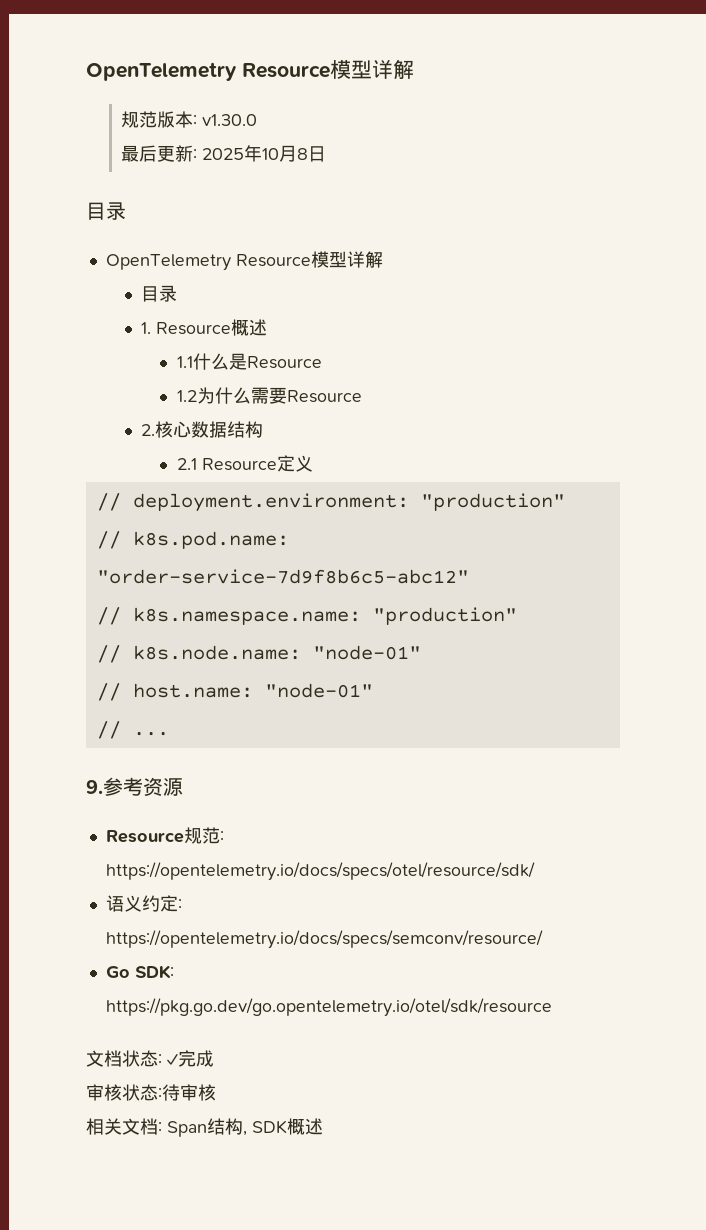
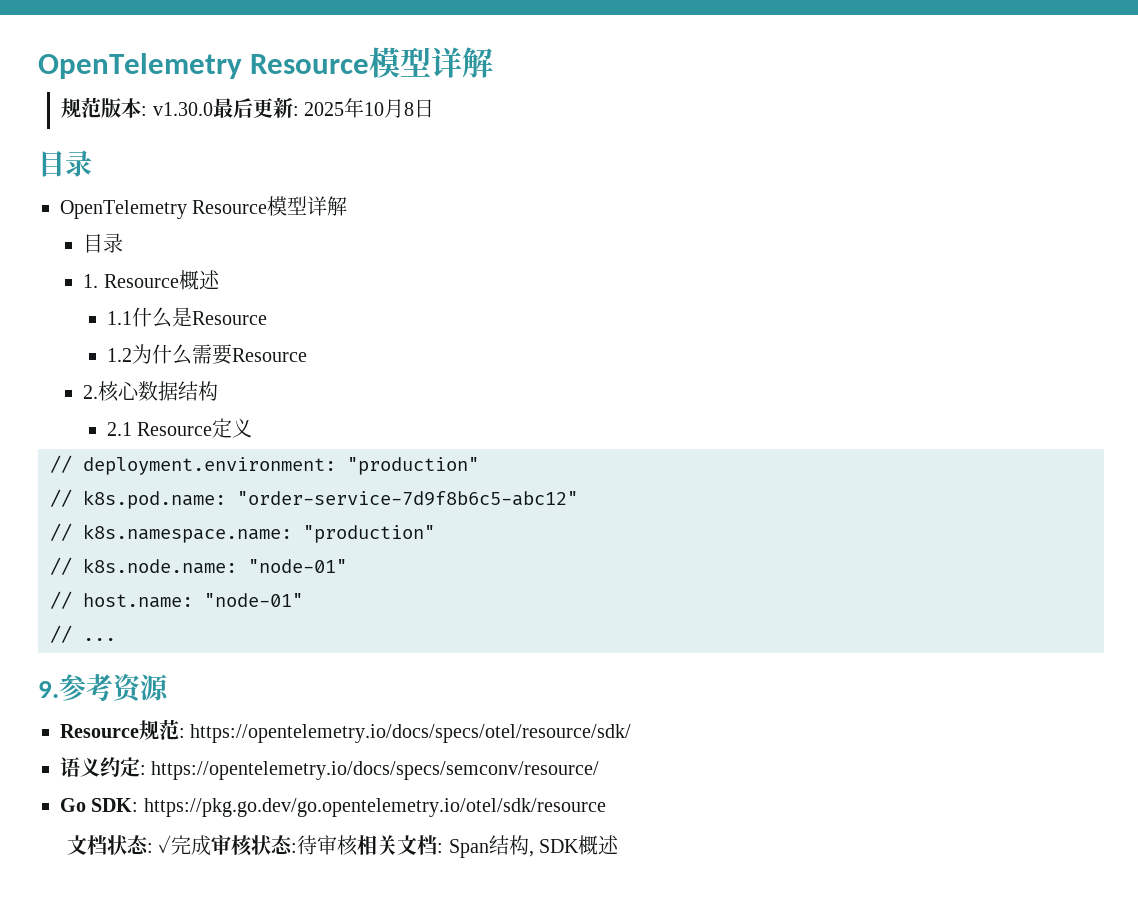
- 规范版本: v1.30.0
- 最后更新: 2025年10月8日
+ 规范版本: v1.30.0最后更新: 2025年10月8日
- 文档状态: ✓完成
- 审核状态:待审核
- 相关文档: Span结构, SDK概述
+ 文档状态: ✓完成审核状态:待审核相关文档: Span结构, SDK概述

